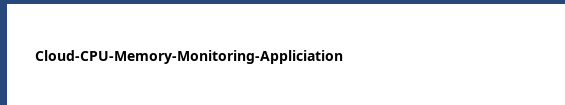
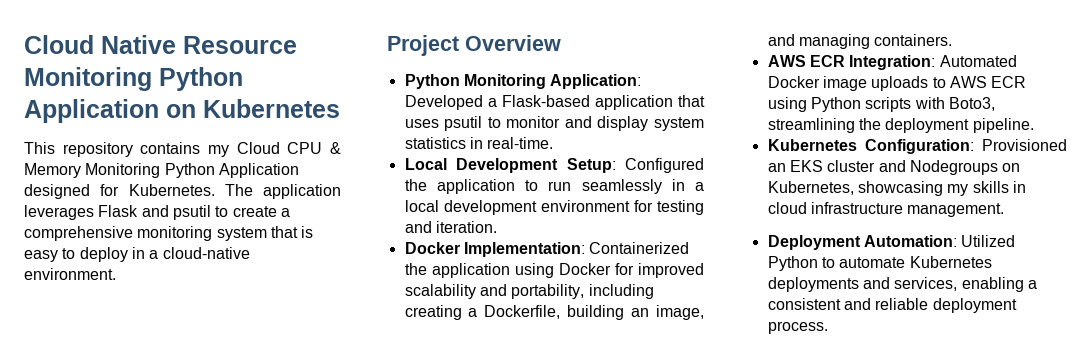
- Cloud-CPU-Memory-Monitoring-Appliciation
+ Cloud Native Resource Monitoring Python Application on Kubernetes
+ This repository contains my Cloud CPU & Memory Monitoring Python Application designed for Kubernetes. The application leverages Flask and psutil to create a comprehensive monitoring system that is easy to deploy in a cloud-native environment.
+ Project Overview
+ Python Monitoring Application: Developed a Flask-based application that uses psutil to monitor and display system statistics in real-time.
+ Local Development Setup: Configured the application to run seamlessly in a local development environment for testing and iteration.
+ Docker Implementation: Containerized the application using Docker for improved scalability and portability, including creating a Dockerfile, building an image, and managing containers.
+ AWS ECR Integration: Automated Docker image uploads to AWS ECR using Python scripts with Boto3, streamlining the deployment pipeline.
+ Kubernetes Configuration: Provisioned an EKS cluster and Nodegroups on Kubernetes, showcasing my skills in cloud infrastructure management.
+ Deployment Automation: Utilized Python to automate Kubernetes deployments and services, enabling a consistent and reliable deployment process.

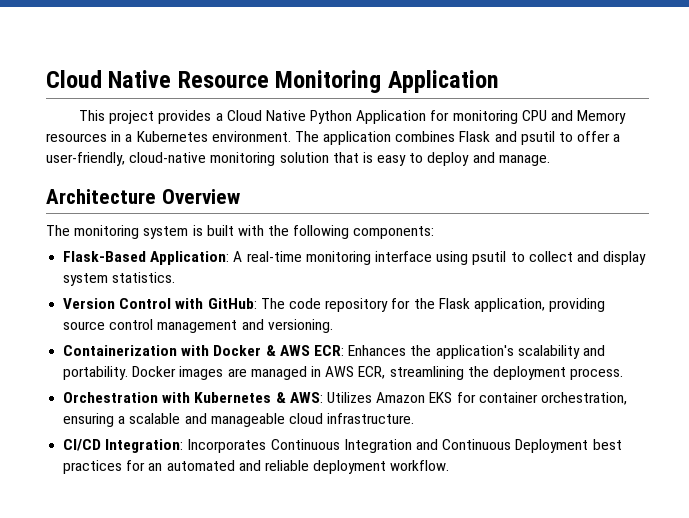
- Cloud Native Resource Monitoring Python Application on Kubernetes
- This repository contains my Cloud CPU & Memory Monitoring Python Application designed for Kubernetes.
+ Cloud Native Resource Monitoring Application
+ This project provides a Cloud Native Python Application for monitoring CPU and Memory resources in a Kubernetes environment.
- The application leverages Flask and psutil to create a comprehensive monitoring system that is easy to deploy in a cloud-native environment.
- Project Overview
- Python Monitoring Application: Developed a Flask-based application that uses psutil to monitor and display system statistics in real-time.
- Local Development Setup: Configured the application to run seamlessly in a local development environment for testing and iteration.
- Docker Implementation: Containerized the application using Docker for improved scalability and portability, including creating a Dockerfile, building an image, and managing containers.
- AWS ECR Integration: Automated Docker image uploads to AWS ECR using Python scripts with Boto3, streamlining the deployment pipeline.
- Kubernetes Configuration: Provisioned an EKS cluster and Nodegroups on Kubernetes, showcasing my skills in cloud infrastructure management.
- Deployment Automation: Utilized Python to automate Kubernetes deployments and services, enabling a consistent and reliable deployment process.
+ The application combines Flask and psutil to offer a user-friendly, cloud-native monitoring solution that is easy to deploy and manage.
+ Architecture Overview
+ The monitoring system is built with the following components:
+ Flask-Based Application: A real-time monitoring interface using psutil to collect and display system statistics.
+ Version Control with GitHub: The code repository for the Flask application, providing source control management and versioning.
+ Containerization with Docker & AWS ECR: Enhances the application's scalability and portability. Docker images are managed in AWS ECR, streamlining the deployment process.
+ Orchestration with Kubernetes & AWS: Utilizes Amazon EKS for container orchestration, ensuring a scalable and manageable cloud infrastructure.
+ CI/CD Integration: Incorporates Continuous Integration and Continuous Deployment best practices for an automated and reliable deployment workflow.

